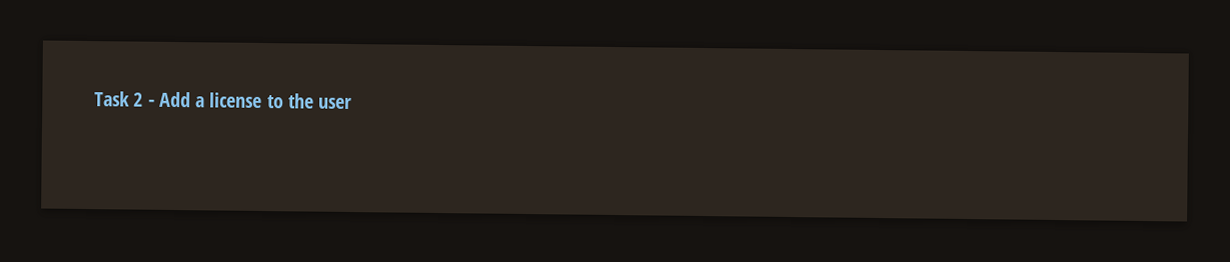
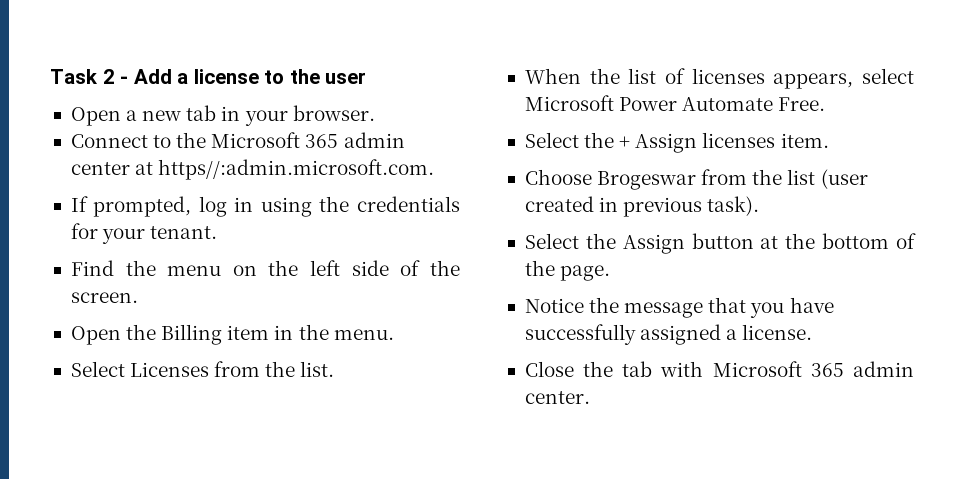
+ Open a new tab in your browser.
+ Connect to the Microsoft 365 admin center at https//:admin.microsoft.com.
+ If prompted, log in using the credentials for your tenant.
+ Find the menu on the left side of the screen.
+ Open the Billing item in the menu.
+ Select Licenses from the list.
+ When the list of licenses appears, select Microsoft Power Automate Free.
+ Select the + Assign licenses item.
+ Choose Brogeswar from the list (user created in previous task).
+ Select the Assign button at the bottom of the page.
+ Notice the message that you have successfully assigned a license.
+ Close the tab with Microsoft 365 admin center.

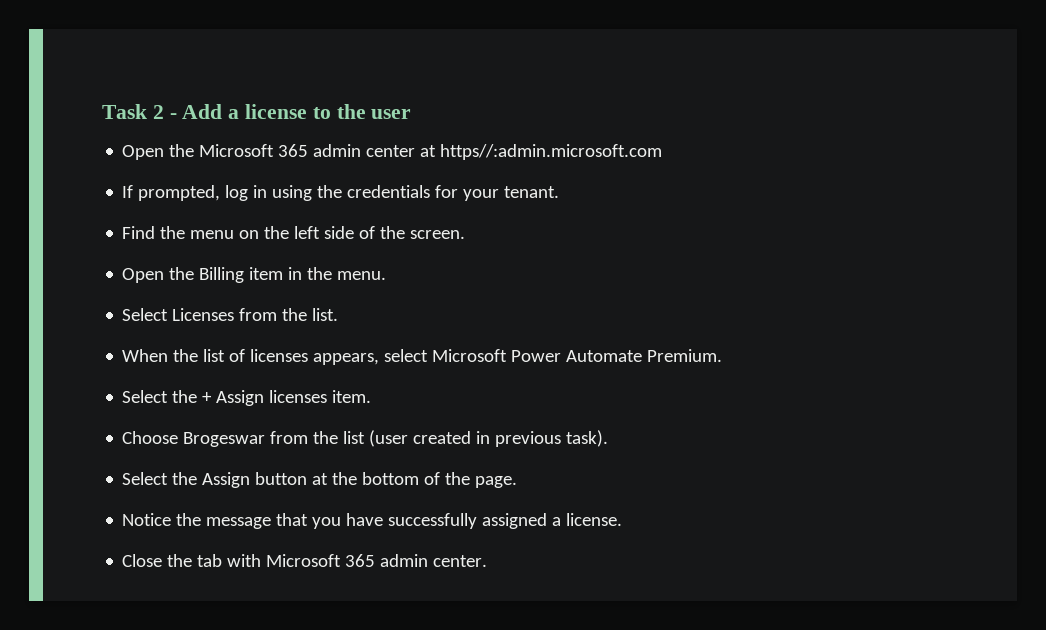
- Open a new tab in your browser.
- Connect to the Microsoft 365 admin center at https//:admin.microsoft.com.
+ Open the Microsoft 365 admin center at https//:admin.microsoft.com
- When the list of licenses appears, select Microsoft Power Automate Free.
+ When the list of licenses appears, select Microsoft Power Automate Premium.

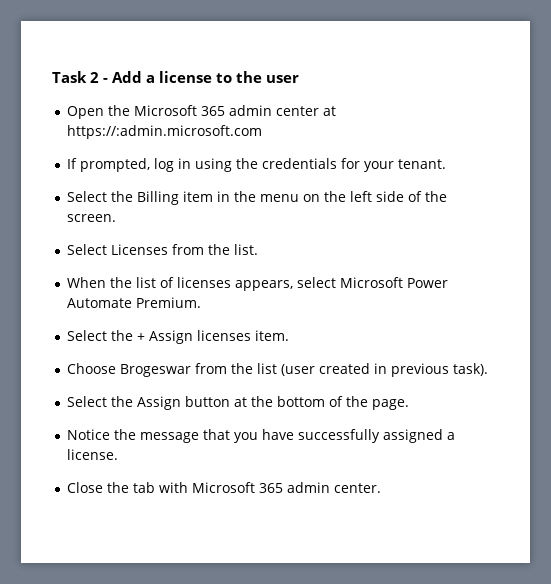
- Open the Microsoft 365 admin center at https//:admin.microsoft.com
+ Open the Microsoft 365 admin center at https://:admin.microsoft.com
- Find the menu on the left side of the screen.
+ Select the Billing item in the menu on the left side of the screen.
- Open the Billing item in the menu.

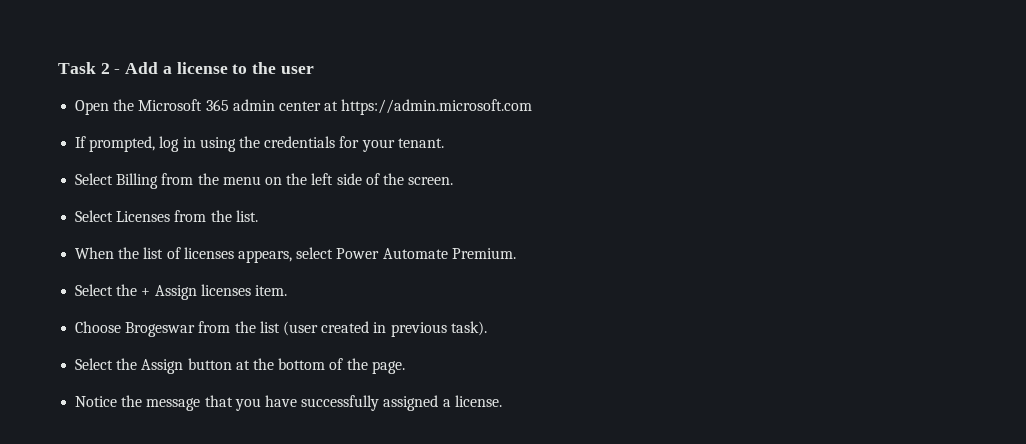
- Open the Microsoft 365 admin center at https://:admin.microsoft.com
+ Open the Microsoft 365 admin center at https://admin.microsoft.com
- Select the Billing item in the menu on the left side of the screen.
+ Select Billing from the menu on the left side of the screen.
- When the list of licenses appears, select Microsoft Power Automate Premium.
+ When the list of licenses appears, select Power Automate Premium.
- Close the tab with Microsoft 365 admin center.

